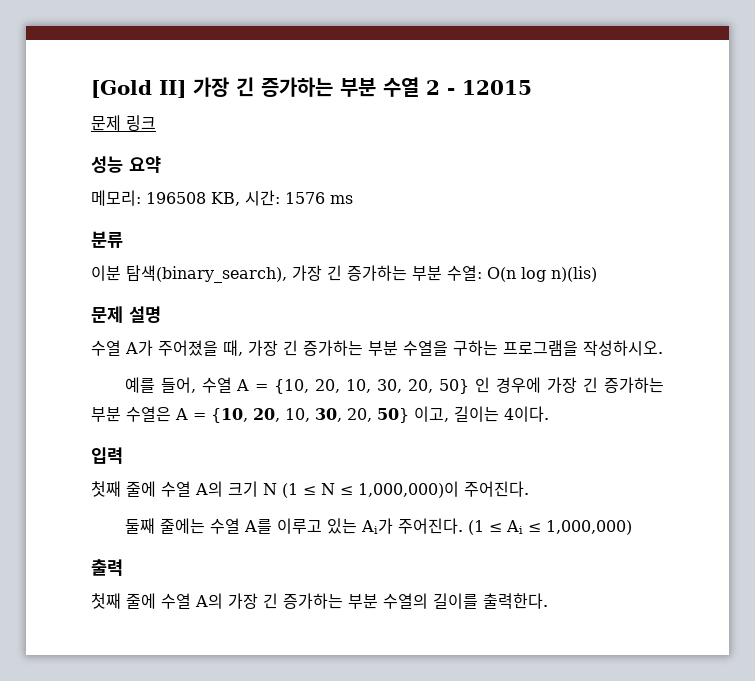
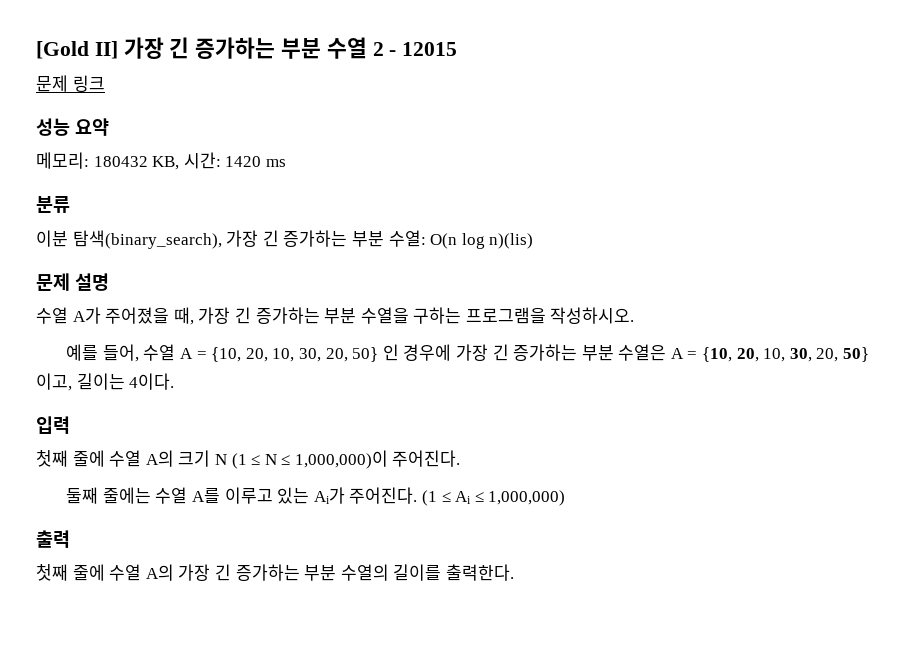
- 메모리: 196508 KB, 시간: 1576 ms
+ 메모리: 180432 KB, 시간: 1420 ms

